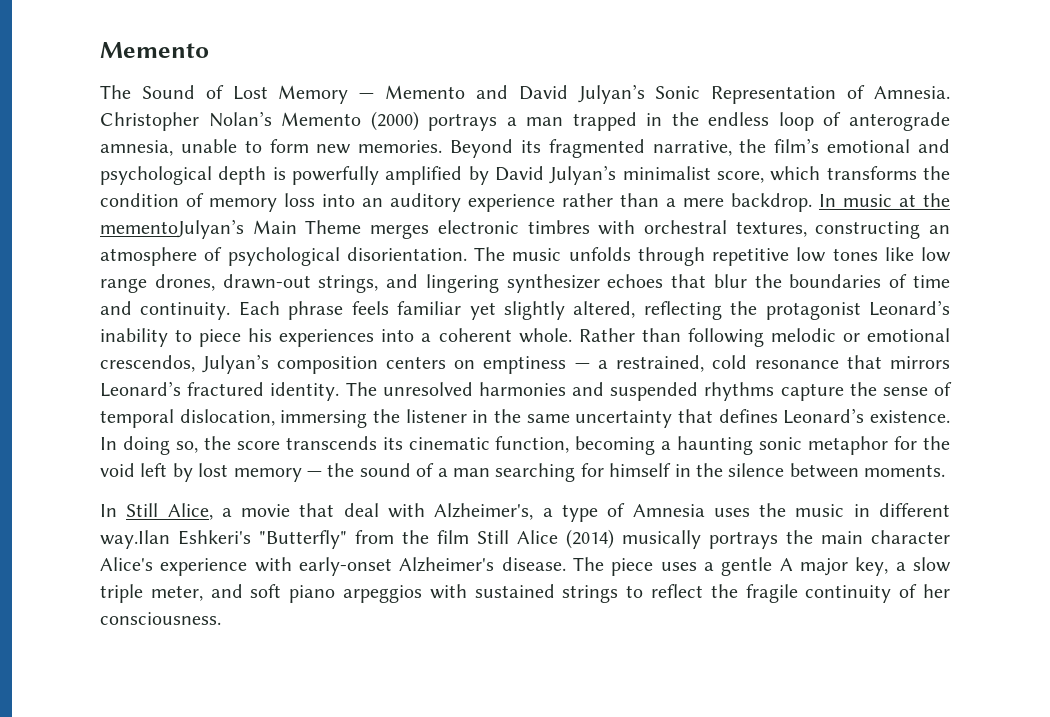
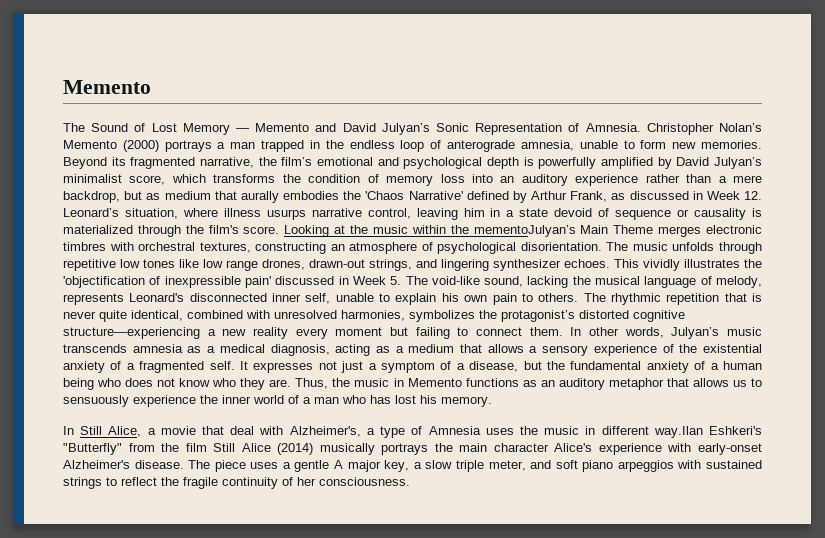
- Beyond its fragmented narrative, the film’s emotional and psychological depth is powerfully amplified by David Julyan’s minimalist score, which transforms the condition of memory loss into an auditory experience rather than a mere backdrop. In music at the mementoJulyan’s Main Theme merges electronic timbres with orchestral textures, constructing an atmosphere of psychological disorientation.
+ Beyond its fragmented narrative, the film’s emotional and psychological depth is powerfully amplified by David Julyan’s minimalist score, which transforms the condition of memory loss into an auditory experience rather than a mere backdrop, but as medium that aurally embodies the 'Chaos Narrative' defined by Arthur Frank, as discussed in Week 12. Leonard’s situation, where illness usurps narrative control, leaving him in a state devoid of sequence or causality is materialized through the film's score. Looking at the music within the mementoJulyan’s Main Theme merges electronic timbres with orchestral textures, constructing an atmosphere of psychological disorientation.
- The music unfolds through repetitive low tones like low range drones, drawn-out strings, and lingering synthesizer echoes that blur the boundaries of time and continuity. Each phrase feels familiar yet slightly altered, reflecting the protagonist Leonard’s inability to piece his experiences into a coherent whole. Rather than following melodic or emotional crescendos, Julyan’s composition centers on emptiness — a restrained, cold resonance that mirrors Leonard’s fractured identity. The unresolved harmonies and suspended rhythms capture the sense of temporal dislocation, immersing the listener in the same uncertainty that defines Leonard’s existence. In doing so, the score transcends its cinematic function, becoming a haunting sonic metaphor for the void left by lost memory — the sound of a man searching for himself in the silence between moments.
+ The music unfolds through repetitive low tones like low range drones, drawn-out strings, and lingering synthesizer echoes. This vividly illustrates the 'objectification of inexpressible pain' discussed in Week 5. The void-like sound, lacking the musical language of melody, represents Leonard's disconnected inner self, unable to explain his own pain to others. The rhythmic repetition that is never quite identical, combined with unresolved harmonies, symbolizes the protagonist’s distorted cognitive structure—experiencing a new reality every moment but failing to connect them. In other words, Julyan’s music transcends amnesia as a medical diagnosis, acting as a medium that allows a sensory experience of the existential anxiety of a fragmented self. It expresses not just a symptom of a disease, but the fundamental anxiety of a human being who does not know who they are. Thus, the music in Memento functions as an auditory metaphor that allows us to sensuously experience the inner world of a man who has lost his memory.

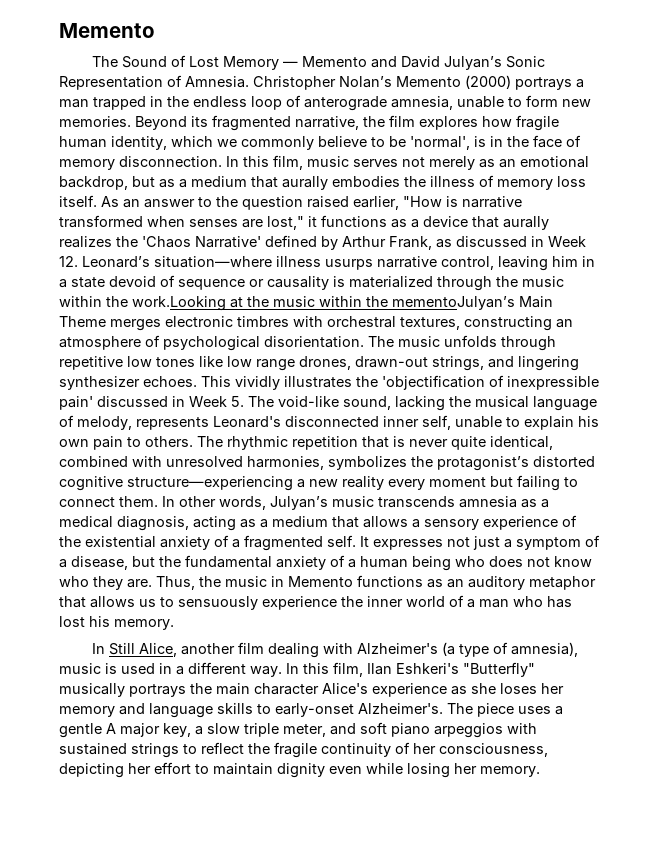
- Beyond its fragmented narrative, the film’s emotional and psychological depth is powerfully amplified by David Julyan’s minimalist score, which transforms the condition of memory loss into an auditory experience rather than a mere backdrop, but as medium that aurally embodies the 'Chaos Narrative' defined by Arthur Frank, as discussed in Week 12. Leonard’s situation, where illness usurps narrative control, leaving him in a state devoid of sequence or causality is materialized through the film's score. Looking at the music within the mementoJulyan’s Main Theme merges electronic timbres with orchestral textures, constructing an atmosphere of psychological disorientation.
+ Beyond its fragmented narrative, the film explores how fragile human identity, which we commonly believe to be 'normal', is in the face of memory disconnection. In this film, music serves not merely as an emotional backdrop, but as a medium that aurally embodies the illness of memory loss itself. As an answer to the question raised earlier, "How is narrative transformed when senses are lost," it functions as a device that aurally realizes the 'Chaos Narrative' defined by Arthur Frank, as discussed in Week 12. Leonard’s situation—where illness usurps narrative control, leaving him in a state devoid of sequence or causality is materialized through the music within the work.Looking at the music within the mementoJulyan’s Main Theme merges electronic timbres with orchestral textures, constructing an atmosphere of psychological disorientation.
- In Still Alice, a movie that deal with Alzheimer's, a type of Amnesia uses the music in different way.Ilan Eshkeri's "Butterfly" from the film Still Alice (2014) musically portrays the main character Alice's experience with early-onset Alzheimer's disease.
+ In Still Alice, another film dealing with Alzheimer's (a type of amnesia), music is used in a different way. In this film, Ilan Eshkeri's "Butterfly" musically portrays the main character Alice's experience as she loses her memory and language skills to early-onset Alzheimer's.
- The piece uses a gentle A major key, a slow triple meter, and soft piano arpeggios with sustained strings to reflect the fragile continuity of her consciousness.
+ The piece uses a gentle A major key, a slow triple meter, and soft piano arpeggios with sustained strings to reflect the fragile continuity of her consciousness, depicting her effort to maintain dignity even while losing her memory.

